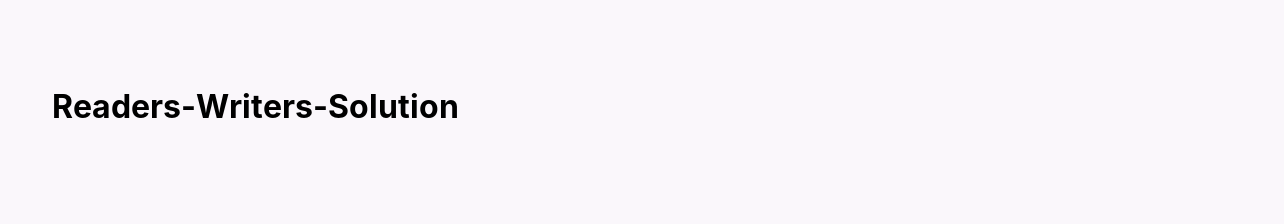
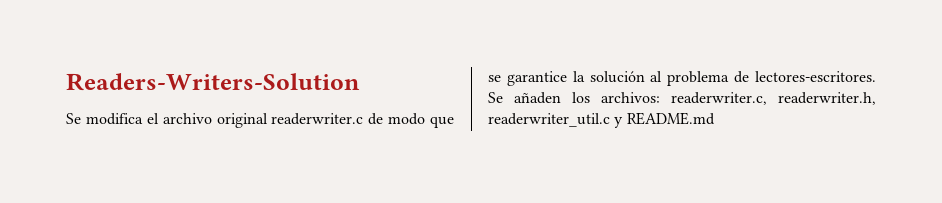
+ Se modifica el archivo original readerwriter.c de modo que se garantice la solución al problema de lectores-escritores. Se añaden los archivos: readerwriter.c, readerwriter.h, readerwriter_util.c y README.md

